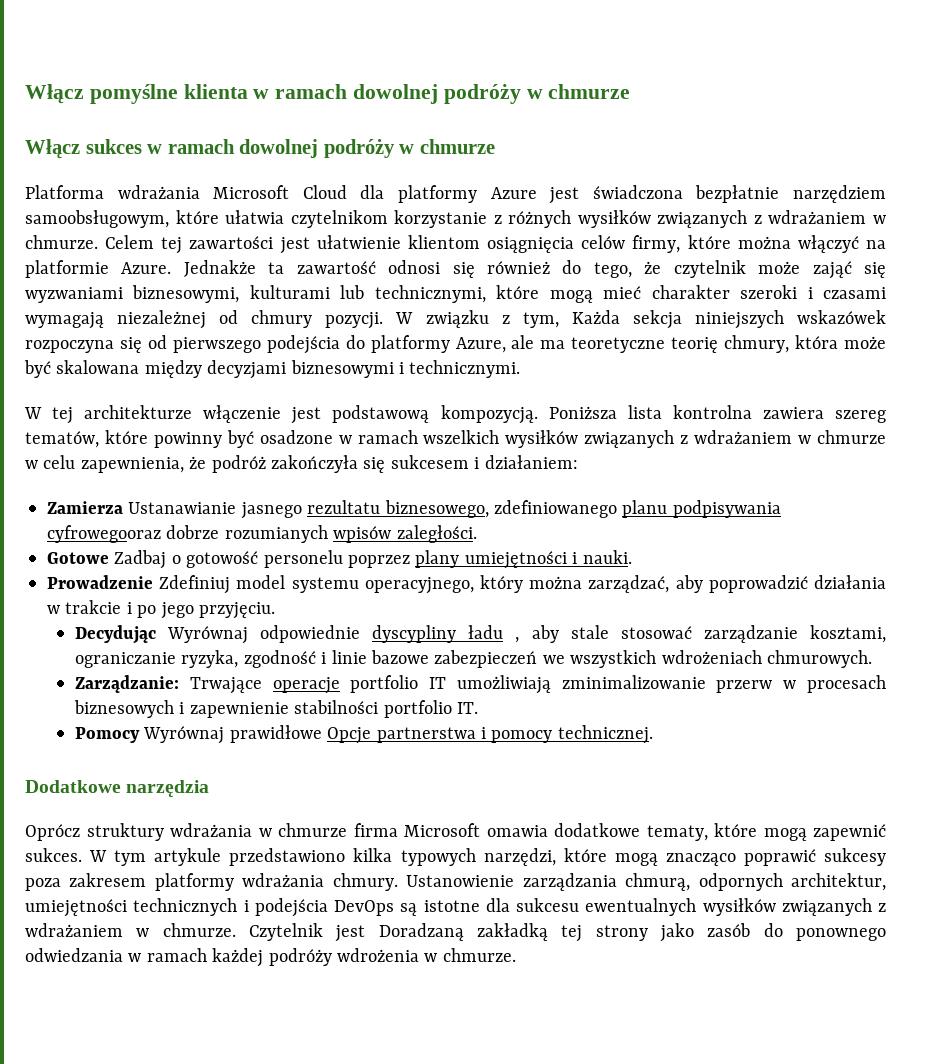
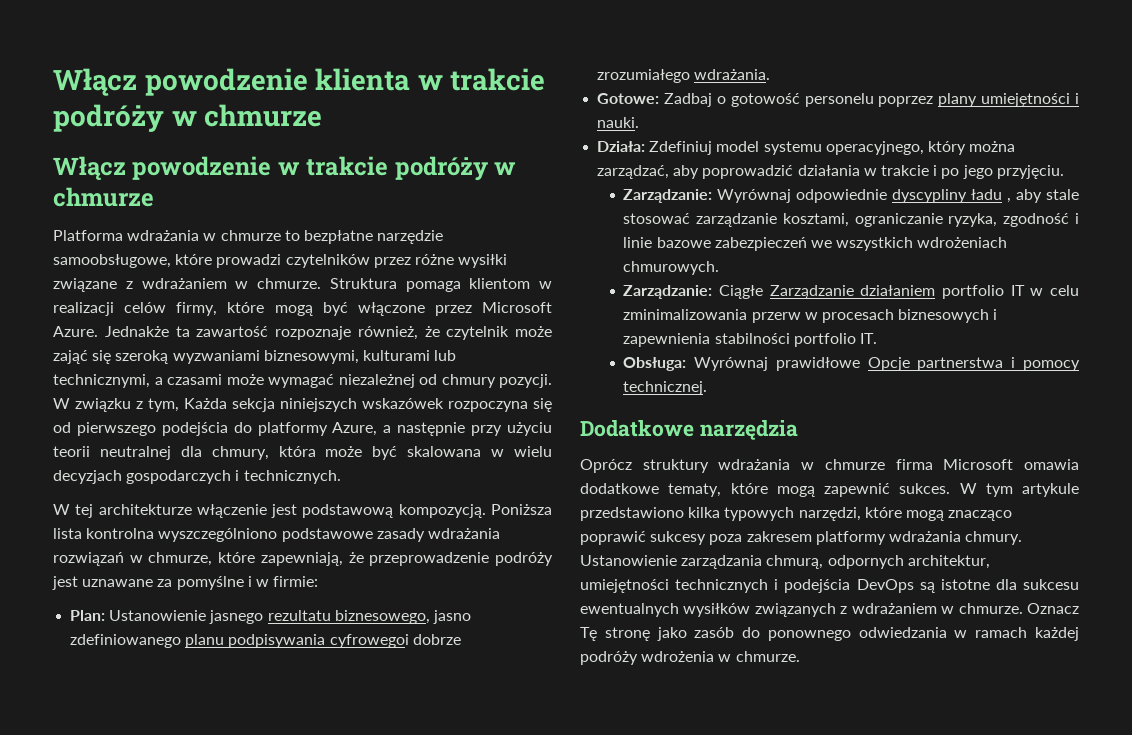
- Włącz pomyślne klienta w ramach dowolnej podróży w chmurze
+ Włącz powodzenie klienta w trakcie podróży w chmurze
- Włącz sukces w ramach dowolnej podróży w chmurze
+ Włącz powodzenie w trakcie podróży w chmurze
- Platforma wdrażania Microsoft Cloud dla platformy Azure jest świadczona bezpłatnie narzędziem samoobsługowym, które ułatwia czytelnikom korzystanie z różnych wysiłków związanych z wdrażaniem w chmurze. Celem tej zawartości jest ułatwienie klientom osiągnięcia celów firmy, które można włączyć na platformie Azure. Jednakże ta zawartość odnosi się również do tego, że czytelnik może zająć się wyzwaniami biznesowymi, kulturami lub technicznymi, które mogą mieć charakter szeroki i czasami wymagają niezależnej od chmury pozycji.
+ Platforma wdrażania w chmurze to bezpłatne narzędzie samoobsługowe, które prowadzi czytelników przez różne wysiłki związane z wdrażaniem w chmurze. Struktura pomaga klientom w realizacji celów firmy, które mogą być włączone przez Microsoft Azure. Jednakże ta zawartość rozpoznaje również, że czytelnik może zająć się szeroką wyzwaniami biznesowymi, kulturami lub technicznymi, a czasami może wymagać niezależnej od chmury pozycji.
- W związku z tym, Każda sekcja niniejszych wskazówek rozpoczyna się od pierwszego podejścia do platformy Azure, ale ma teoretyczne teorię chmury, która może być skalowana między decyzjami biznesowymi i technicznymi.
+ W związku z tym, Każda sekcja niniejszych wskazówek rozpoczyna się od pierwszego podejścia do platformy Azure, a następnie przy użyciu teorii neutralnej dla chmury, która może być skalowana w wielu decyzjach gospodarczych i technicznych.
- Poniższa lista kontrolna zawiera szereg tematów, które powinny być osadzone w ramach wszelkich wysiłków związanych z wdrażaniem w chmurze w celu zapewnienia, że podróż zakończyła się sukcesem i działaniem:
- Zamierza Ustanawianie jasnego rezultatu biznesowego, zdefiniowanego planu podpisywania cyfrowegooraz dobrze rozumianych wpisów zaległości.
- Gotowe Zadbaj o gotowość personelu poprzez plany umiejętności i nauki.
+ Poniższa lista kontrolna wyszczególniono podstawowe zasady wdrażania rozwiązań w chmurze, które zapewniają, że przeprowadzenie podróży jest uznawane za pomyślne i w firmie:
+ Plan: Ustanowienie jasnego rezultatu biznesowego, jasno zdefiniowanego planu podpisywania cyfrowegoi dobrze zrozumiałego wdrażania.
+ Gotowe: Zadbaj o gotowość personelu poprzez plany umiejętności i nauki.
- Prowadzenie Zdefiniuj model systemu operacyjnego, który można zarządzać, aby poprowadzić działania w trakcie i po jego przyjęciu.
+ Działa: Zdefiniuj model systemu operacyjnego, który można zarządzać, aby poprowadzić działania w trakcie i po jego przyjęciu.
- Decydując Wyrównaj odpowiednie dyscypliny ładu , aby stale stosować zarządzanie kosztami, ograniczanie ryzyka, zgodność i linie bazowe zabezpieczeń we wszystkich wdrożeniach chmurowych.
+ Zarządzanie: Wyrównaj odpowiednie dyscypliny ładu , aby stale stosować zarządzanie kosztami, ograniczanie ryzyka, zgodność i linie bazowe zabezpieczeń we wszystkich wdrożeniach chmurowych.
- Zarządzanie: Trwające operacje portfolio IT umożliwiają zminimalizowanie przerw w procesach biznesowych i zapewnienie stabilności portfolio IT.
+ Zarządzanie: Ciągłe Zarządzanie działaniem portfolio IT w celu zminimalizowania przerw w procesach biznesowych i zapewnienia stabilności portfolio IT.
- Pomocy Wyrównaj prawidłowe Opcje partnerstwa i pomocy technicznej.
+ Obsługa: Wyrównaj prawidłowe Opcje partnerstwa i pomocy technicznej.
- Czytelnik jest Doradzaną zakładką tej strony jako zasób do ponownego odwiedzania w ramach każdej podróży wdrożenia w chmurze.
+ Oznacz Tę stronę jako zasób do ponownego odwiedzania w ramach każdej podróży wdrożenia w chmurze.

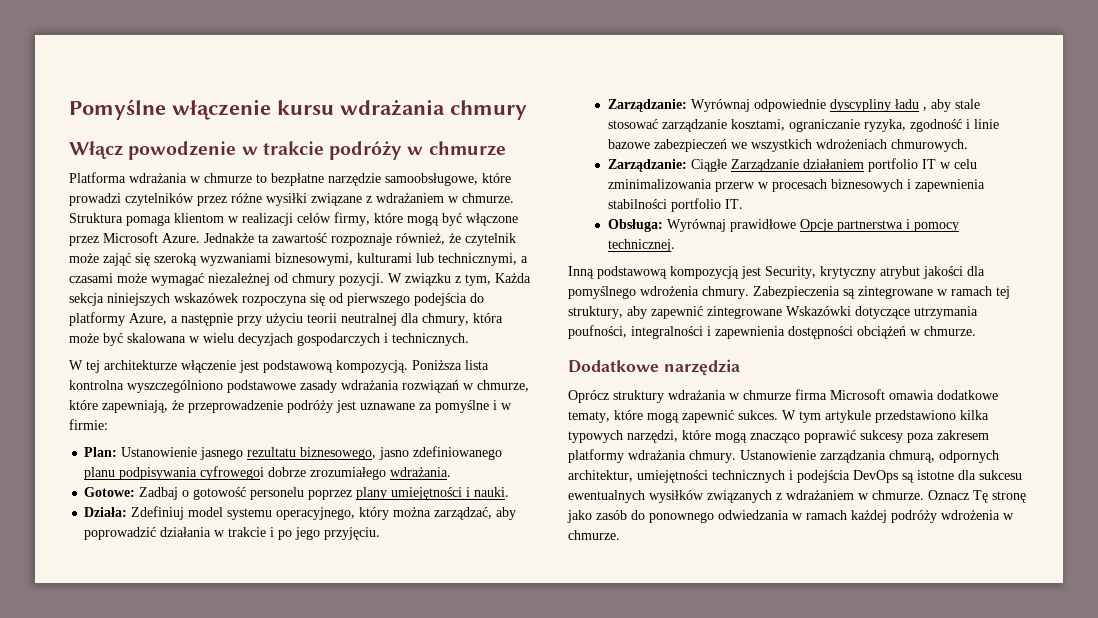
- Włącz powodzenie klienta w trakcie podróży w chmurze
+ Pomyślne włączenie kursu wdrażania chmury
+ Inną podstawową kompozycją jest Security, krytyczny atrybut jakości dla pomyślnego wdrożenia chmury. Zabezpieczenia są zintegrowane w ramach tej struktury, aby zapewnić zintegrowane Wskazówki dotyczące utrzymania poufności, integralności i zapewnienia dostępności obciążeń w chmurze.

